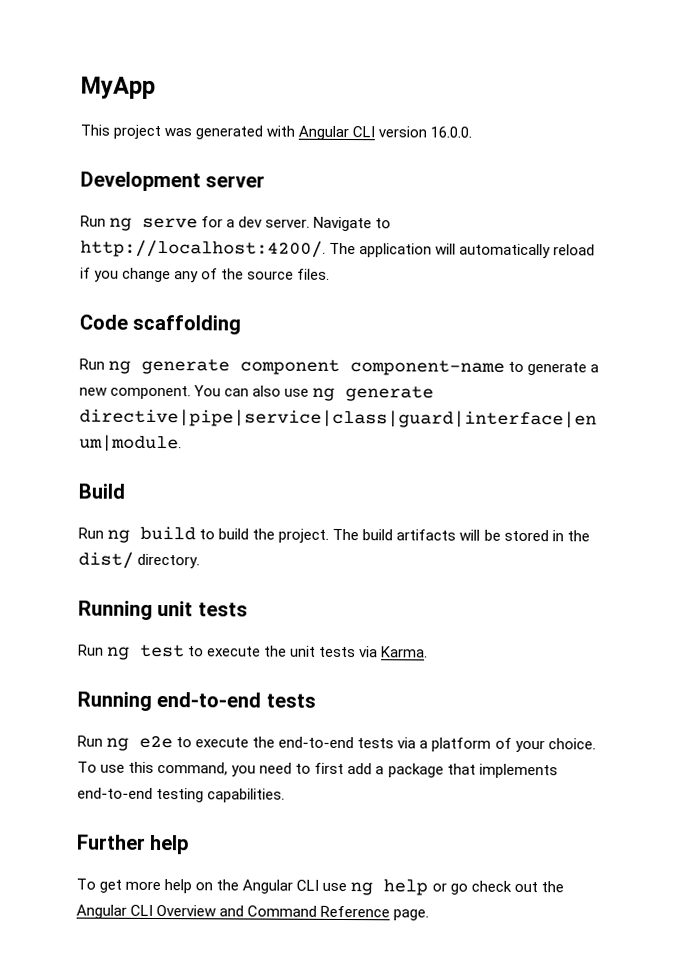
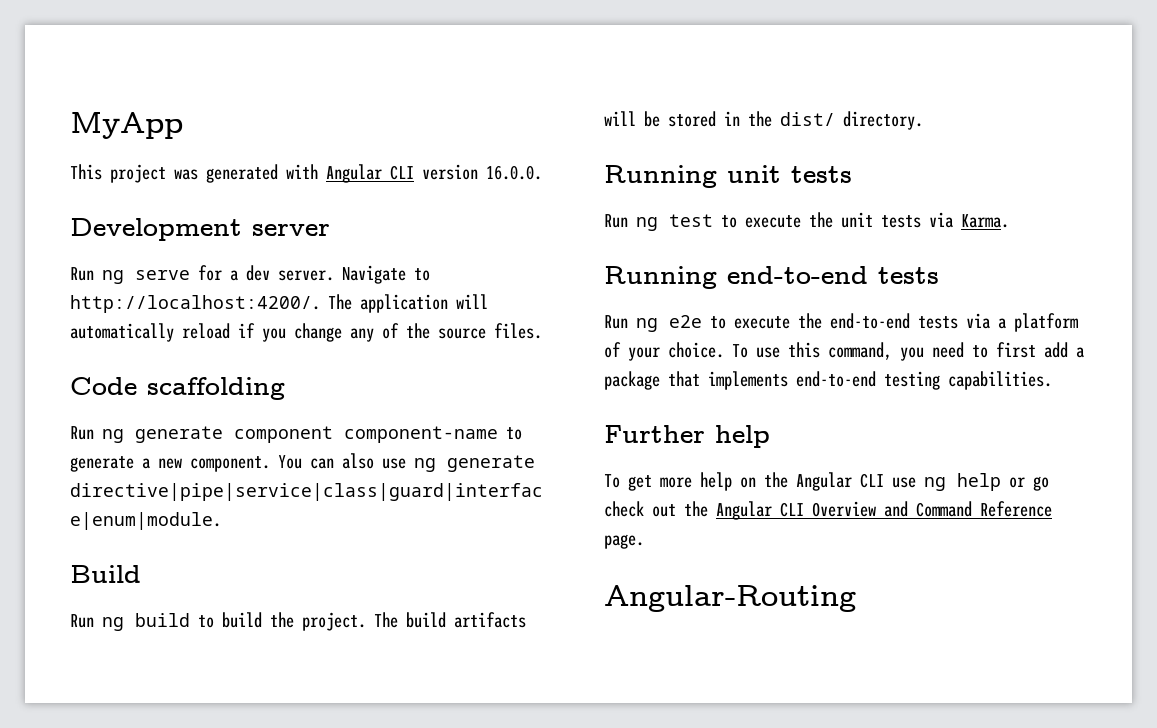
+ Angular-Routing

